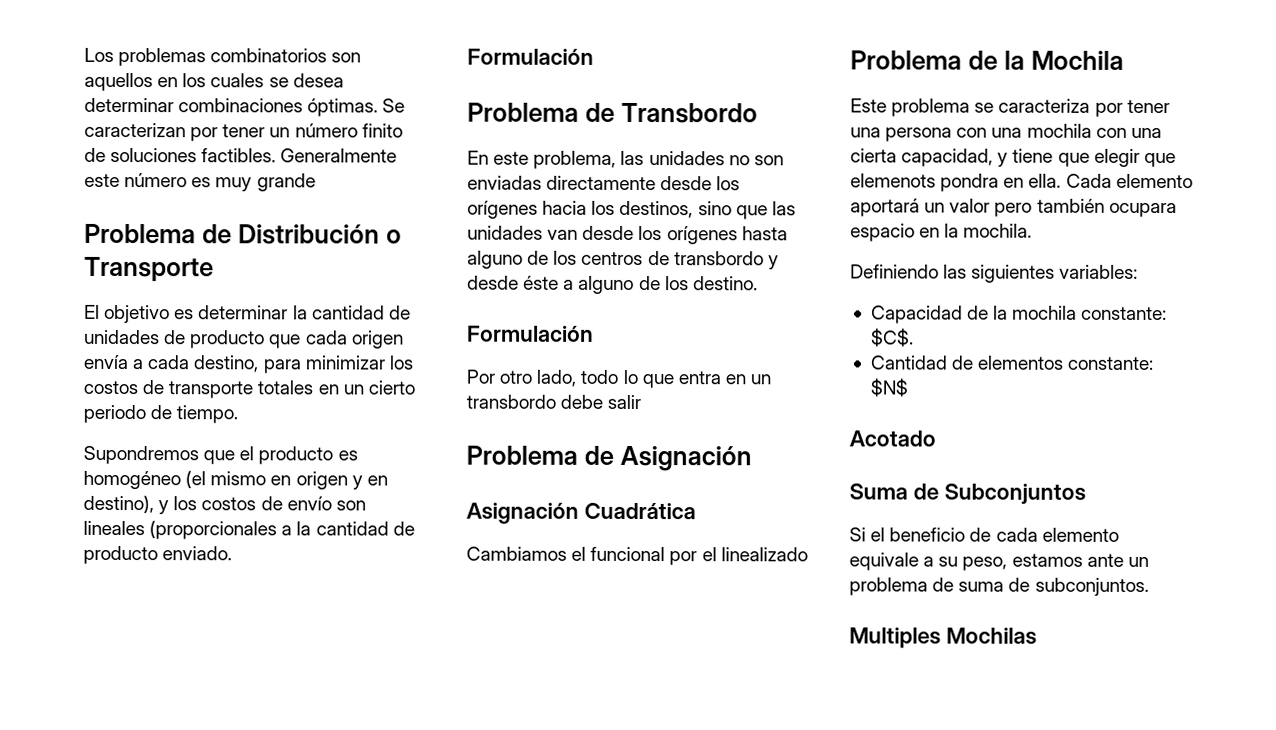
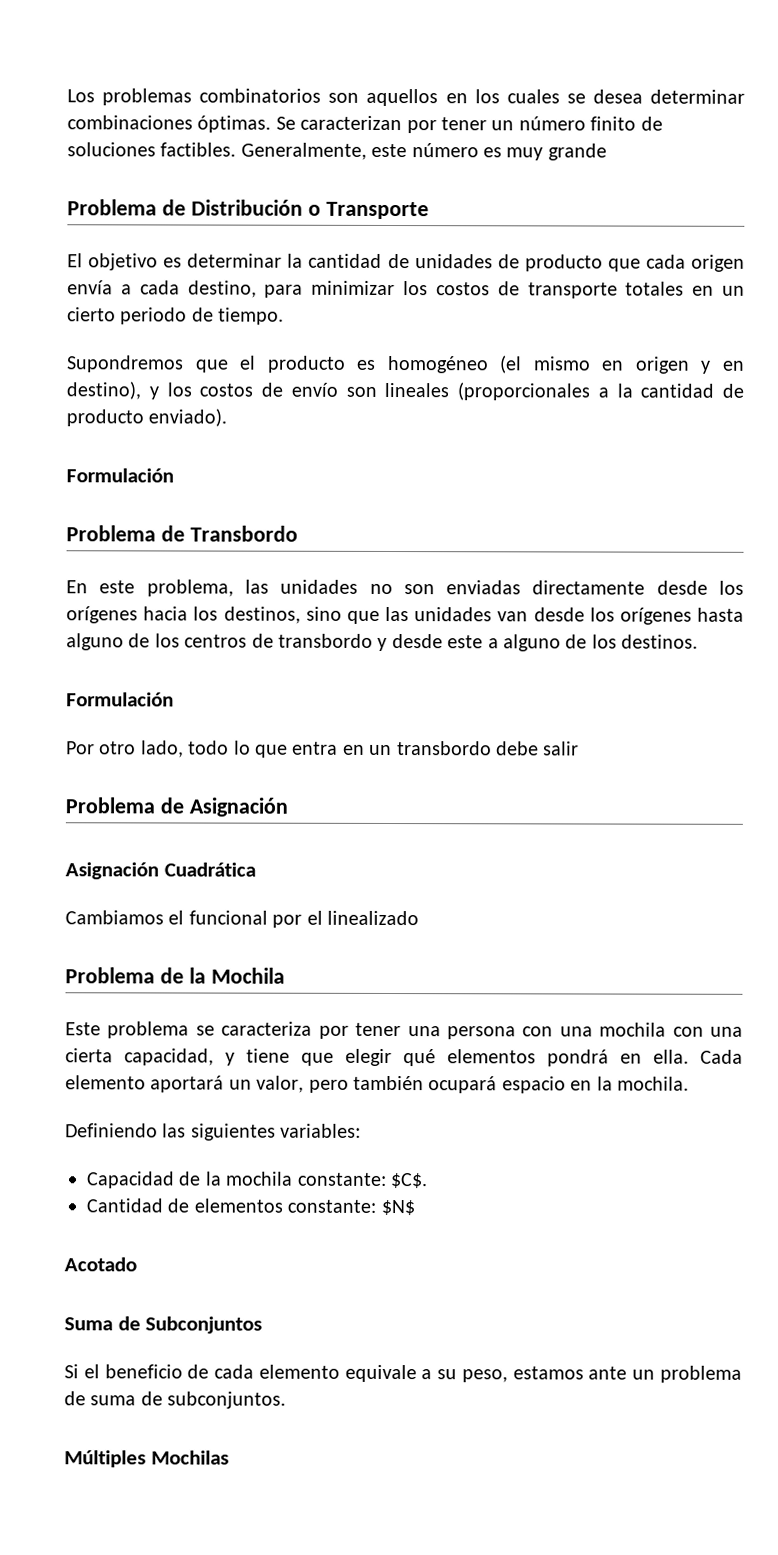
- Generalmente este número es muy grande
+ Generalmente, este número es muy grande
- Supondremos que el producto es homogéneo (el mismo en origen y en destino), y los costos de envío son lineales (proporcionales a la cantidad de producto enviado.
+ Supondremos que el producto es homogéneo (el mismo en origen y en destino), y los costos de envío son lineales (proporcionales a la cantidad de producto enviado).
- En este problema, las unidades no son enviadas directamente desde los orígenes hacia los destinos, sino que las unidades van desde los orígenes hasta alguno de los centros de transbordo y desde éste a alguno de los destino.
+ En este problema, las unidades no son enviadas directamente desde los orígenes hacia los destinos, sino que las unidades van desde los orígenes hasta alguno de los centros de transbordo y desde este a alguno de los destinos.
- Este problema se caracteriza por tener una persona con una mochila con una cierta capacidad, y tiene que elegir que elemenots pondra en ella.
+ Este problema se caracteriza por tener una persona con una mochila con una cierta capacidad, y tiene que elegir qué elementos pondrá en ella.
- Cada elemento aportará un valor pero también ocupara espacio en la mochila.
+ Cada elemento aportará un valor, pero también ocupará espacio en la mochila.
- Multiples Mochilas
+ Múltiples Mochilas

